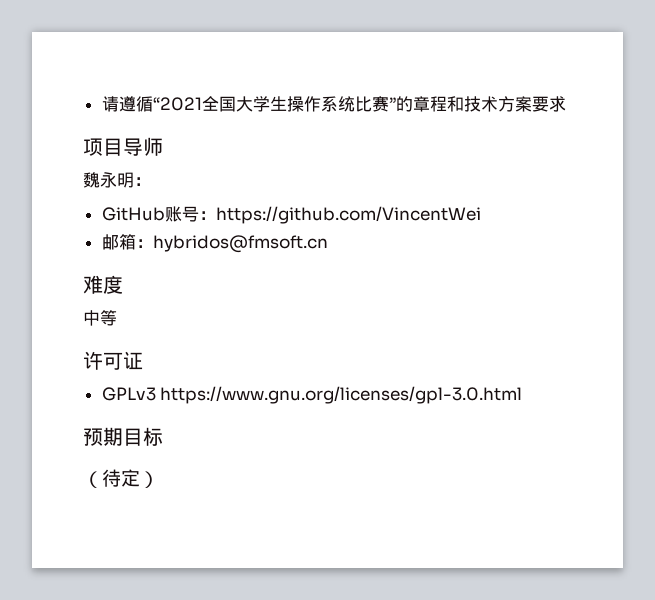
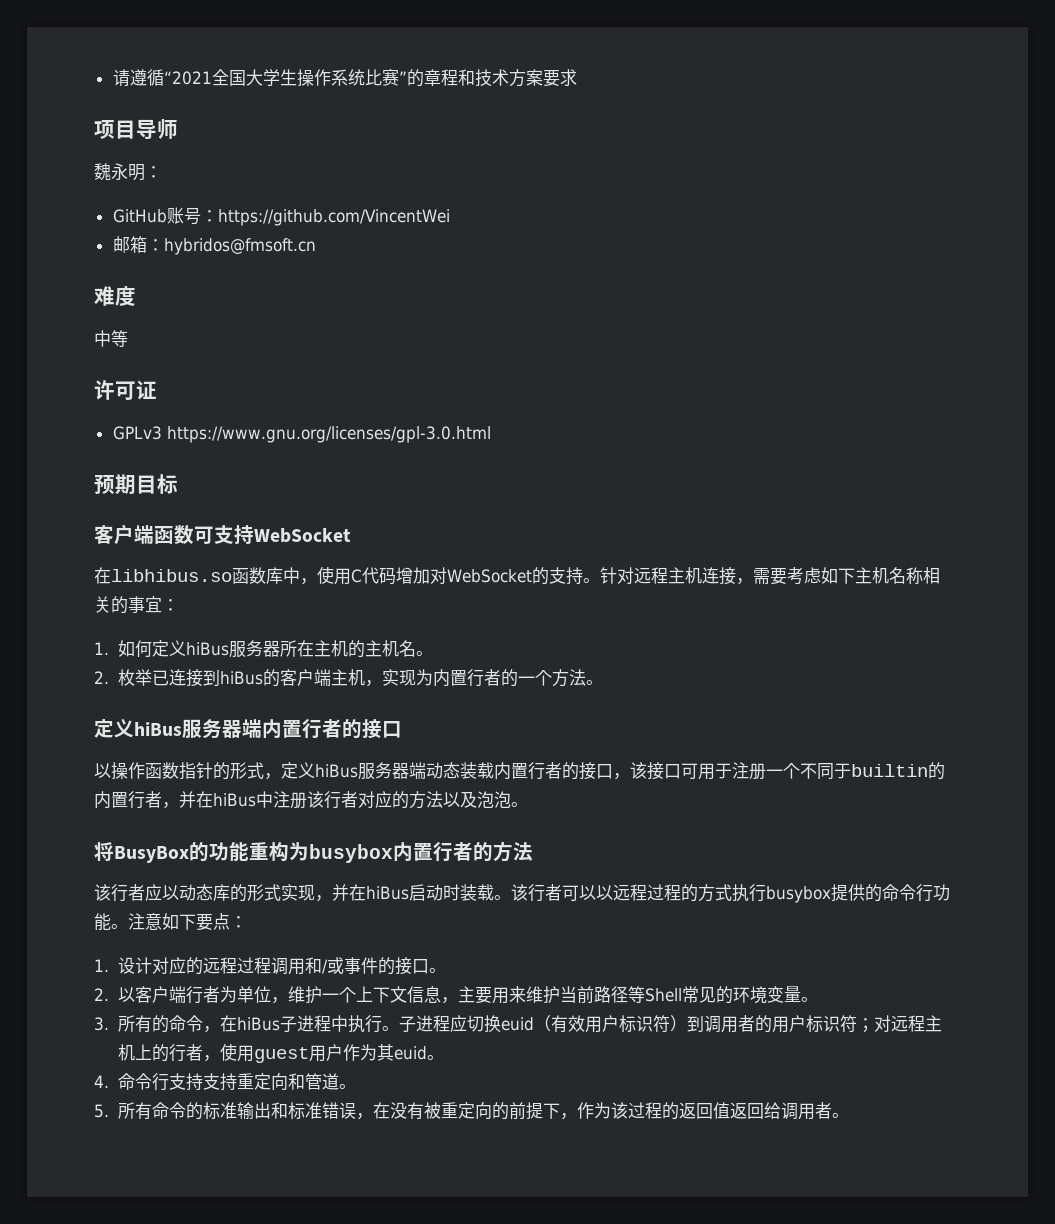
- （待定）
+ 客户端函数可支持WebSocket
+ 在libhibus.so函数库中，使用C代码增加对WebSocket的支持。针对远程主机连接，需要考虑如下主机名称相关的事宜：
+ 1.如何定义hiBus服务器所在主机的主机名。
+ 2.枚举已连接到hiBus的客户端主机，实现为内置行者的一个方法。
+ 定义hiBus服务器端内置行者的接口
+ 以操作函数指针的形式，定义hiBus服务器端动态装载内置行者的接口，该接口可用于注册一个不同于builtin的内置行者，并在hiBus中注册该行者对应的方法以及泡泡。
+ 将BusyBox的功能重构为busybox内置行者的方法
+ 该行者应以动态库的形式实现，并在hiBus启动时装载。该行者可以以远程过程的方式执行busybox提供的命令行功能。注意如下要点：
+ 1.设计对应的远程过程调用和/或事件的接口。
+ 2.以客户端行者为单位，维护一个上下文信息，主要用来维护当前路径等Shell常见的环境变量。
+ 3.所有的命令，在hiBus子进程中执行。子进程应切换euid（有效用户标识符）到调用者的用户标识符；对远程主机上的行者，使用guest用户作为其euid。
+ 4.命令行支持支持重定向和管道。
+ 5.所有命令的标准输出和标准错误，在没有被重定向的前提下，作为该过程的返回值返回给调用者。

